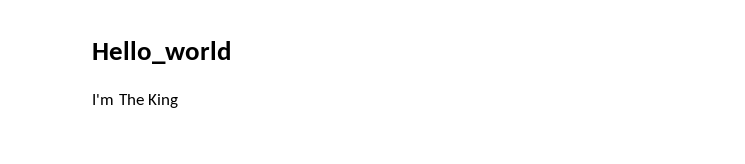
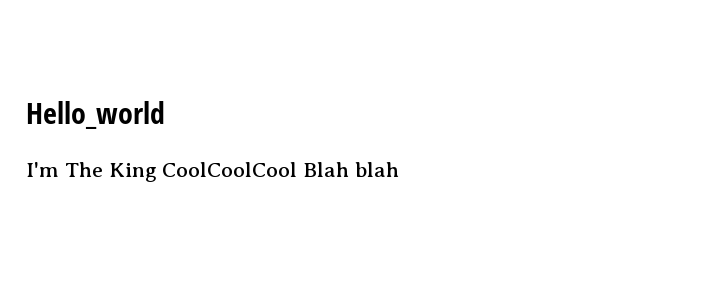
- I'm The King
+ I'm The King CoolCoolCool Blah blah

